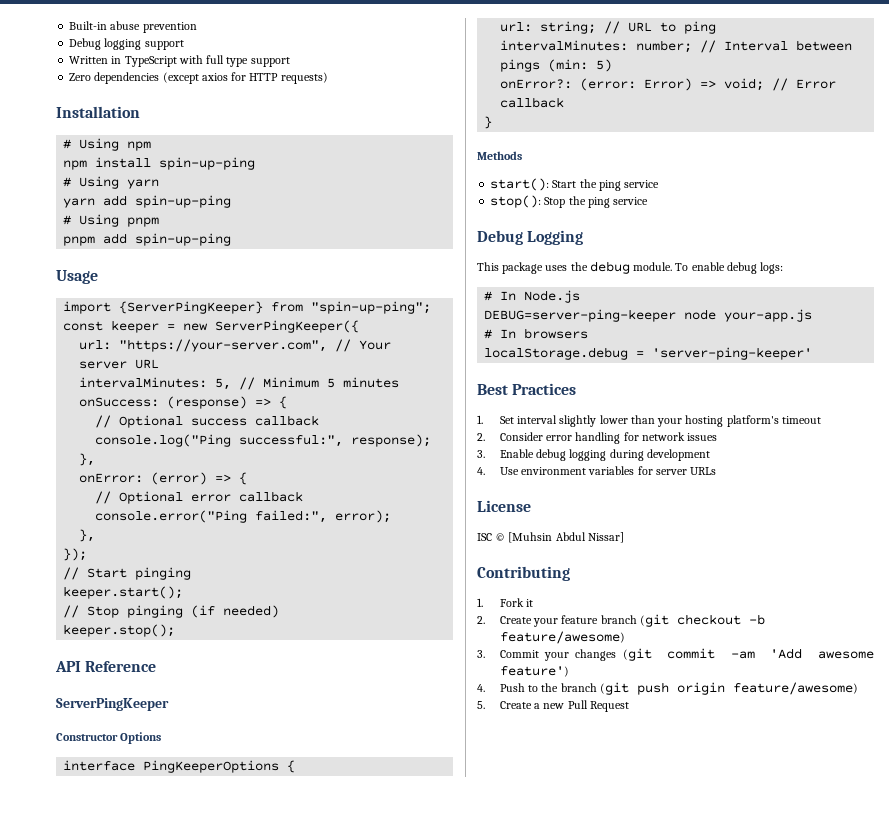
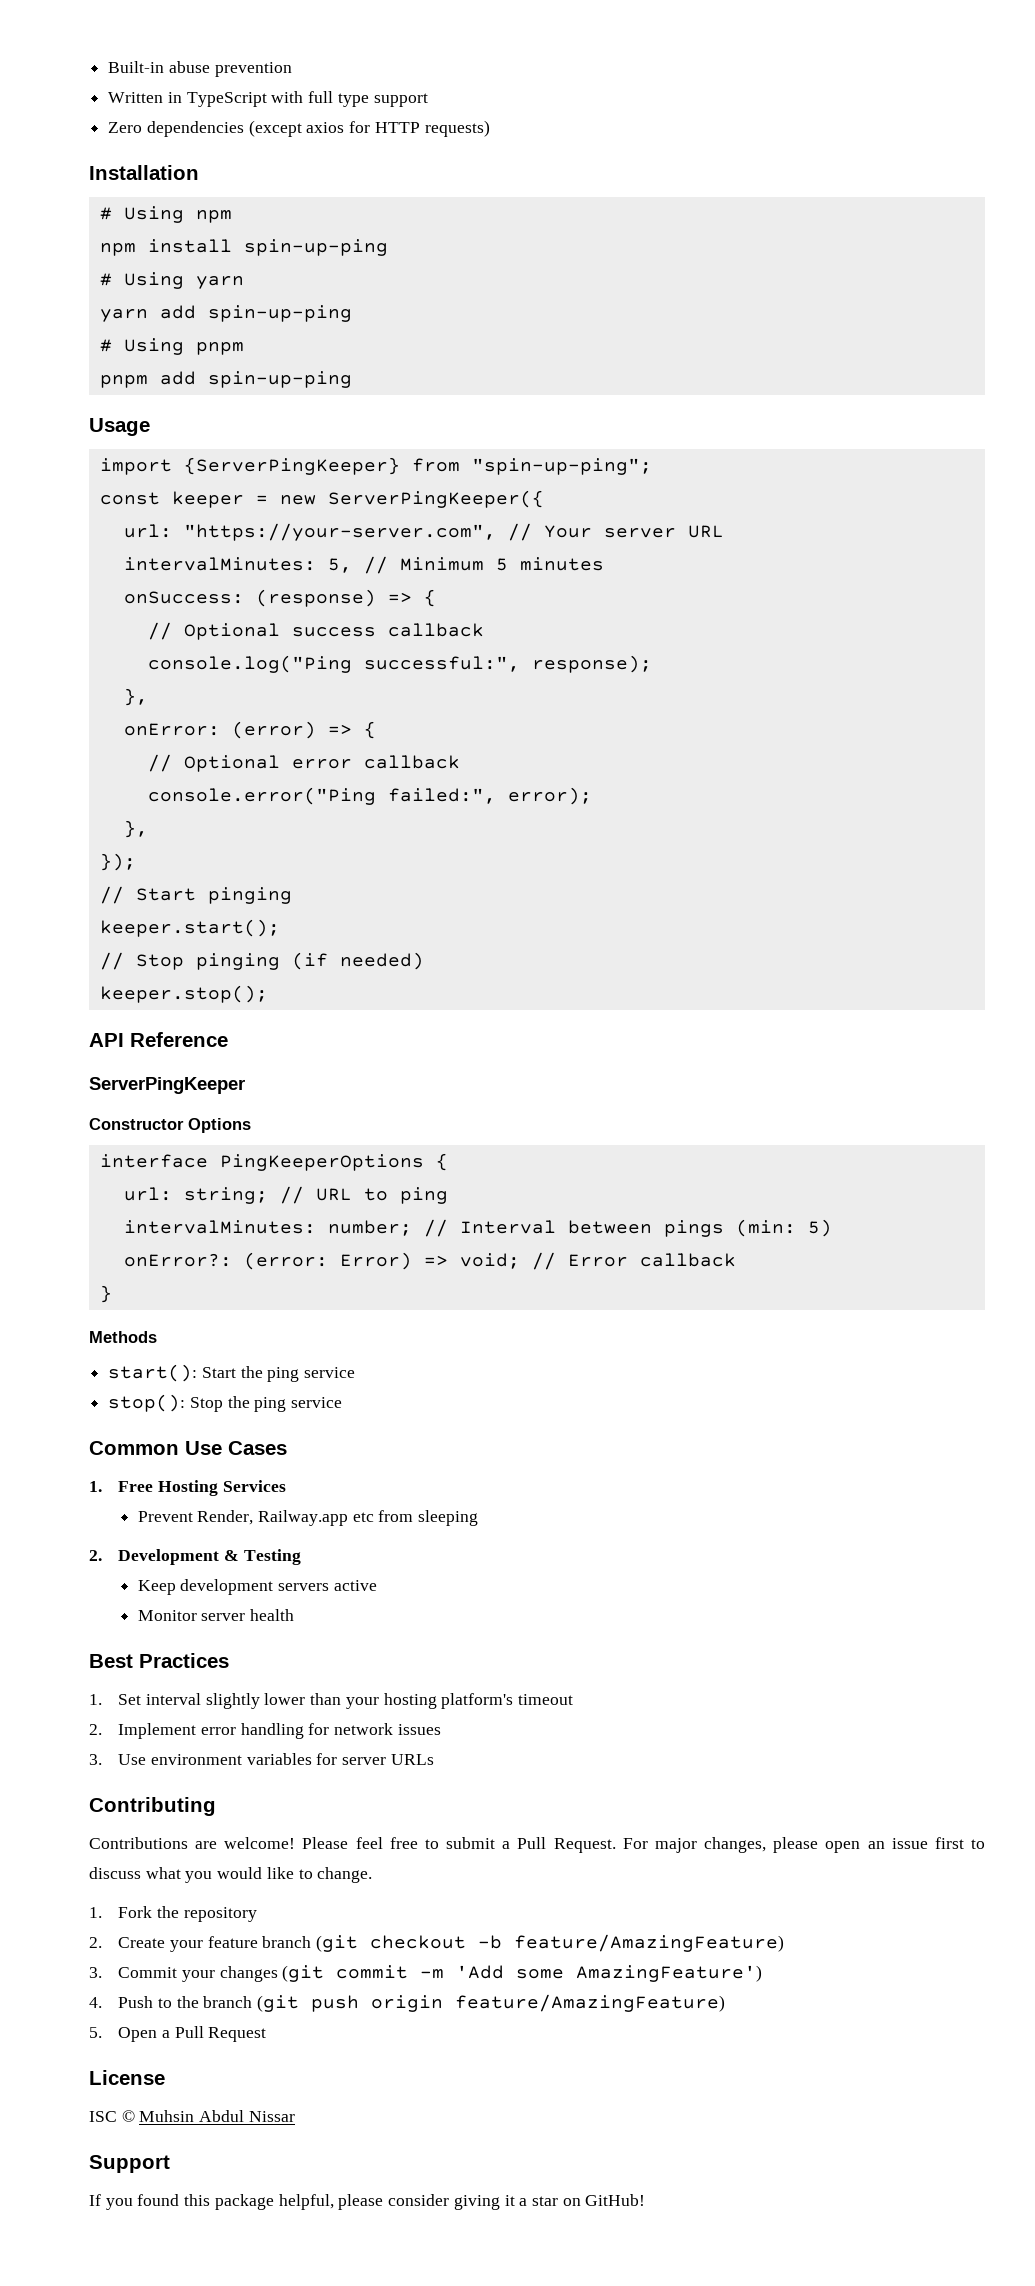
- Debug logging support
- Debug Logging
- This package uses the debug module. To enable debug logs:
- # In Node.js
- DEBUG=server-ping-keeper node your-app.js
- # In browsers
- localStorage.debug = 'server-ping-keeper'
+ Common Use Cases
+ 1. Free Hosting Services
+ Prevent Render, Railway.app etc from sleeping
+ 2. Development & Testing
+ Keep development servers active
+ Monitor server health
- 2. Consider error handling for network issues
+ 2. Implement error handling for network issues
- 3. Enable debug logging during development
- 4. Use environment variables for server URLs
+ 3. Use environment variables for server URLs
- License
- ISC © [Muhsin Abdul Nissar]
  Contributing
+ Contributions are welcome! Please feel free to submit a Pull Request. For major changes, please open an issue first to discuss what you would like to change.
- 1. Fork it
+ 1. Fork the repository
- 2. Create your feature branch (git checkout -b feature/awesome)
+ 2. Create your feature branch (git checkout -b feature/AmazingFeature)
- 3. Commit your changes (git commit -am 'Add awesome feature')
+ 3. Commit your changes (git commit -m 'Add some AmazingFeature')
- 4. Push to the branch (git push origin feature/awesome)
+ 4. Push to the branch (git push origin feature/AmazingFeature)
- 5. Create a new Pull Request
+ 5. Open a Pull Request
+ License
+ ISC © Muhsin Abdul Nissar
+ Support
+ If you found this package helpful, please consider giving it a star on GitHub!

